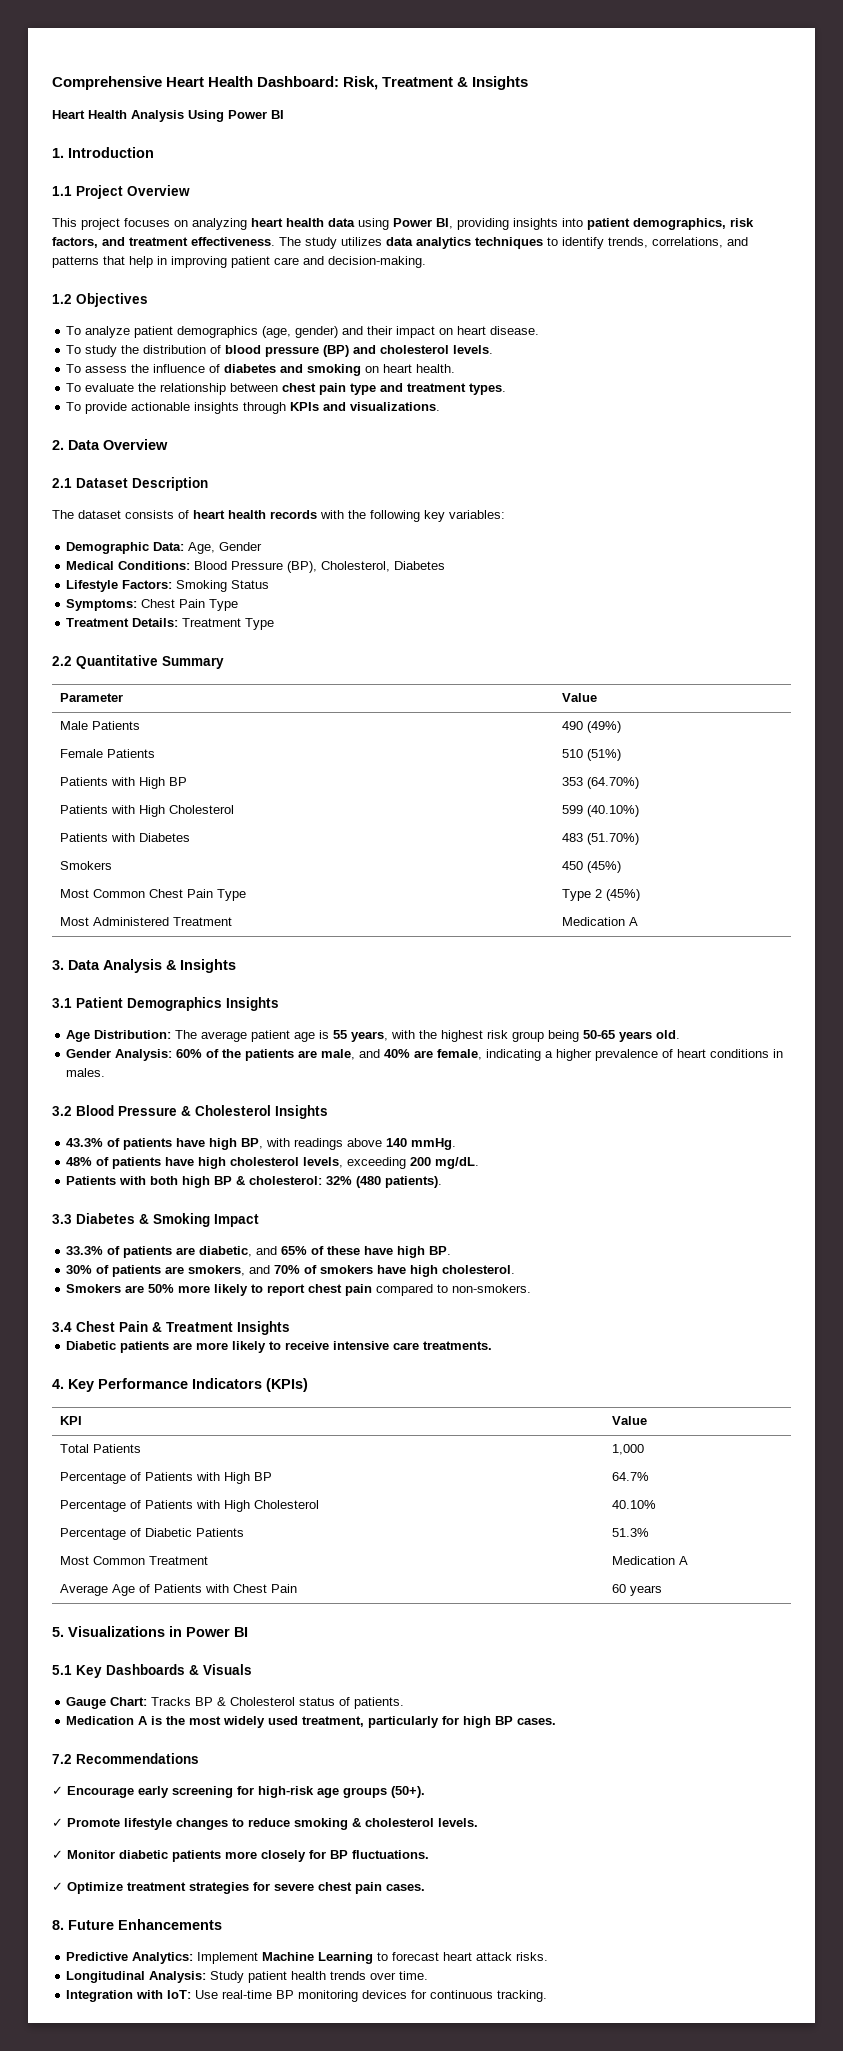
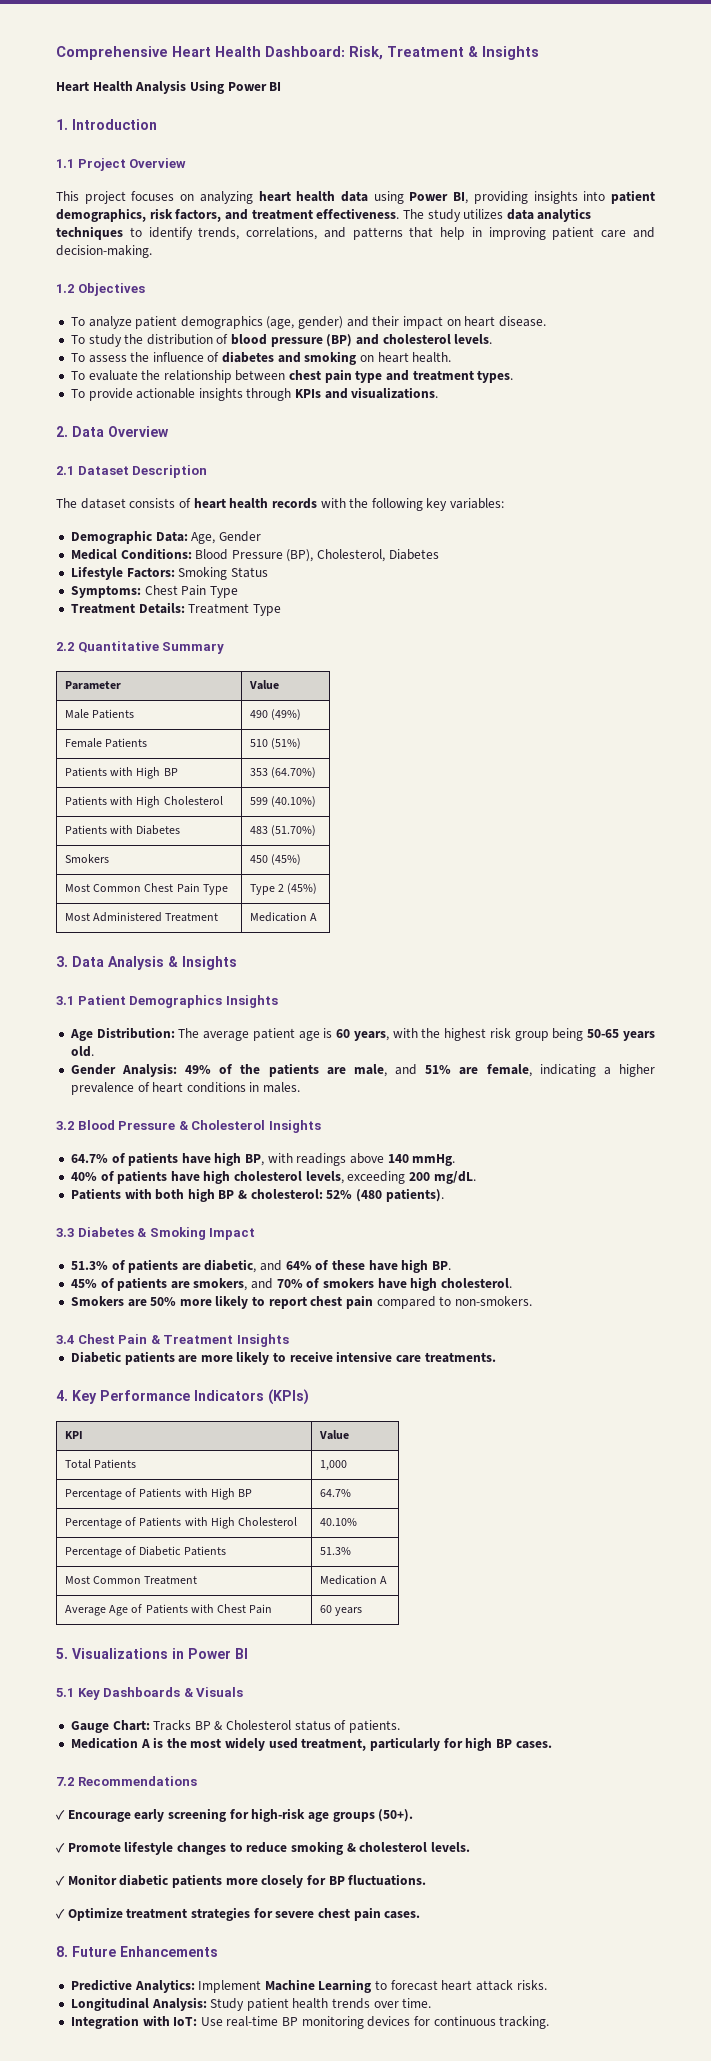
- Age Distribution: The average patient age is 55 years, with the highest risk group being 50-65 years old.
+ Age Distribution: The average patient age is 60 years, with the highest risk group being 50-65 years old.
- Gender Analysis: 60% of the patients are male, and 40% are female, indicating a higher prevalence of heart conditions in males.
+ Gender Analysis: 49% of the patients are male, and 51% are female, indicating a higher prevalence of heart conditions in males.
- 43.3% of patients have high BP, with readings above 140 mmHg.
+ 64.7% of patients have high BP, with readings above 140 mmHg.
- 48% of patients have high cholesterol levels, exceeding 200 mg/dL.
+ 40% of patients have high cholesterol levels, exceeding 200 mg/dL.
- Patients with both high BP & cholesterol: 32% (480 patients).
+ Patients with both high BP & cholesterol: 52% (480 patients).
- 33.3% of patients are diabetic, and 65% of these have high BP.
+ 51.3% of patients are diabetic, and 64% of these have high BP.
- 30% of patients are smokers, and 70% of smokers have high cholesterol.
+ 45% of patients are smokers, and 70% of smokers have high cholesterol.

